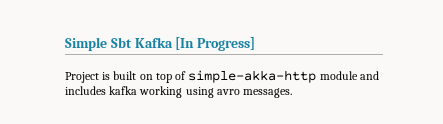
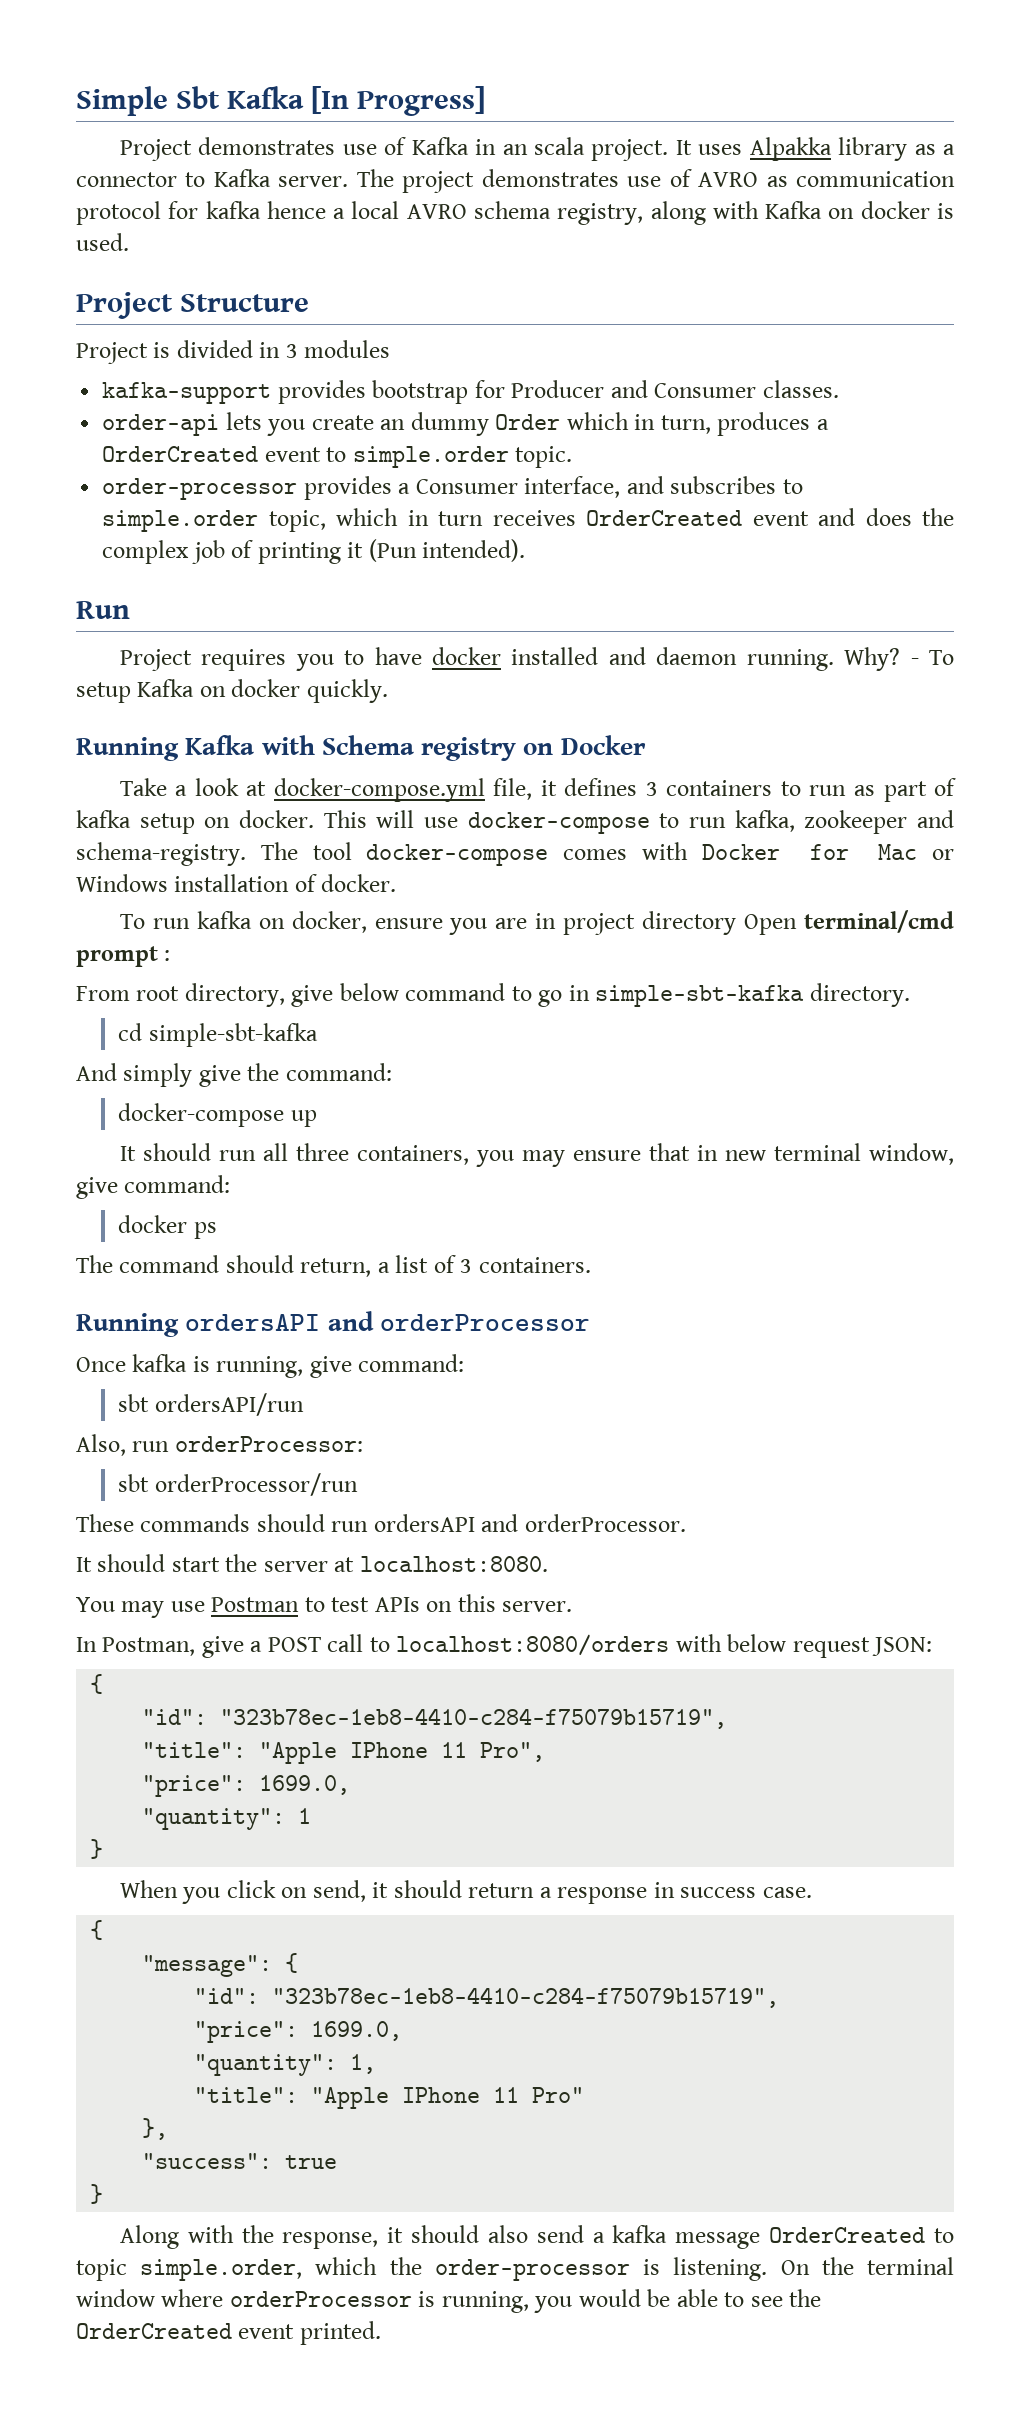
- Project is built on top of simple-akka-http module and includes kafka working using avro messages.
+ Project demonstrates use of Kafka in an scala project. It uses Alpakka library as a connector to Kafka server. The project demonstrates use of AVRO as communication protocol for kafka hence a local AVRO schema registry, along with Kafka on docker is used.
+ Project Structure
+ Project is divided in 3 modules
+ kafka-support provides bootstrap for Producer and Consumer classes.
+ order-api lets you create an dummy Order which in turn, produces a OrderCreated event to simple.order topic.
+ order-processor provides a Consumer interface, and subscribes to simple.order topic, which in turn receives OrderCreated event and does the complex job of printing it (Pun intended).
+ Run
+ Project requires you to have docker installed and daemon running. Why? - To setup Kafka on docker quickly.
+ Running Kafka with Schema registry on Docker
+ Take a look at docker-compose.yml file, it defines 3 containers to run as part of kafka setup on docker. This will use docker-compose to run kafka, zookeeper and schema-registry. The tool docker-compose comes with Docker for Mac or Windows installation of docker.
+ To run kafka on docker, ensure you are in project directory Open terminal/cmd prompt :
+ From root directory, give below command to go in simple-sbt-kafka directory.
+ cd simple-sbt-kafka
+ And simply give the command:
+ docker-compose up
+ It should run all three containers, you may ensure that in new terminal window, give command:
+ docker ps
+ The command should return, a list of 3 containers.
+ Running ordersAPI and orderProcessor
+ Once kafka is running, give command:
+ sbt ordersAPI/run
+ Also, run orderProcessor:
+ sbt orderProcessor/run
+ These commands should run ordersAPI and orderProcessor.
+ It should start the server at localhost:8080.
+ You may use Postman to test APIs on this server.
+ In Postman, give a POST call to localhost:8080/orders with below request JSON:
+ {
+ "id": "323b78ec-1eb8-4410-c284-f75079b15719",
+ "title": "Apple IPhone 11 Pro",
+ "price": 1699.0,
+ "quantity": 1
+ }
+ When you click on send, it should return a response in success case.
+ {
+ "message": {
+ "id": "323b78ec-1eb8-4410-c284-f75079b15719",
+ "price": 1699.0,
+ "quantity": 1,
+ "title": "Apple IPhone 11 Pro"
+ },
+ "success": true
+ }
+ Along with the response, it should also send a kafka message OrderCreated to topic simple.order, which the order-processor is listening. On the terminal window where orderProcessor is running, you would be able to see the OrderCreated event printed.

